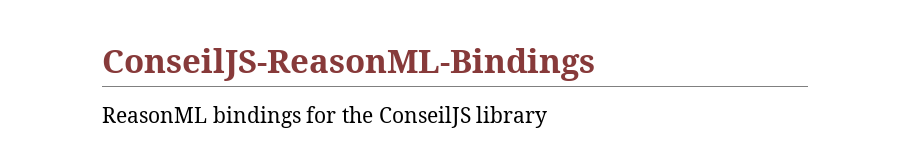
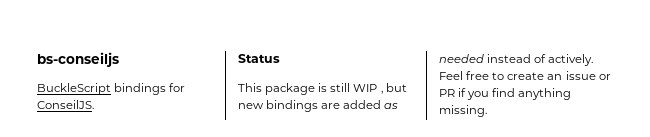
- ConseilJS-ReasonML-Bindings
- ReasonML bindings for the ConseilJS library
+ bs-conseiljs
+ BuckleScript bindings for ConseilJS.
+ Status
+ This package is still WIP , but new bindings are added as needed instead of actively. Feel free to create an issue or PR if you find anything missing.

